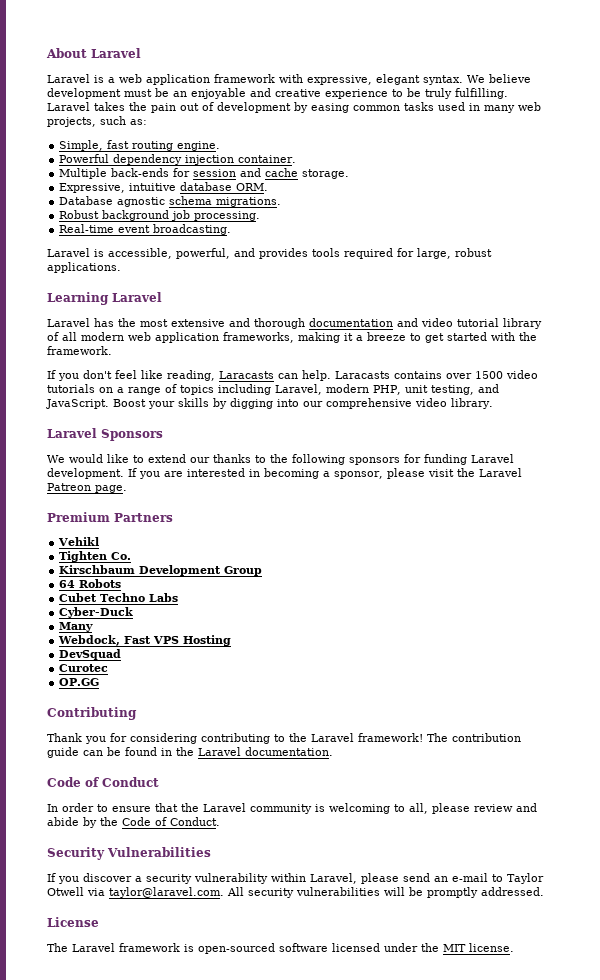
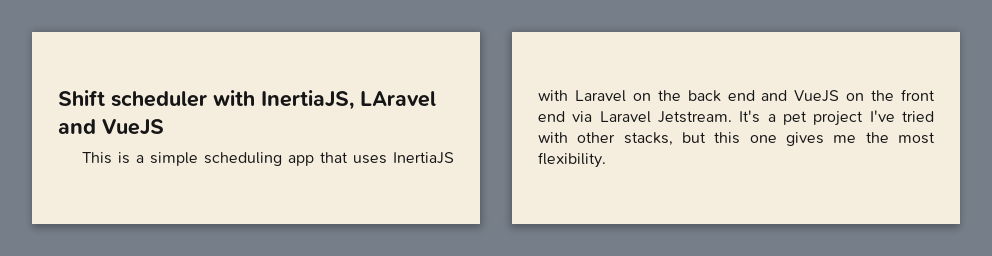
- About Laravel
- Laravel is a web application framework with expressive, elegant syntax. We believe development must be an enjoyable and creative experience to be truly fulfilling. Laravel takes the pain out of development by easing common tasks used in many web projects, such as:
- Simple, fast routing engine.
- Powerful dependency injection container.
- Multiple back-ends for session and cache storage.
- Expressive, intuitive database ORM.
- Database agnostic schema migrations.
- Robust background job processing.
- Real-time event broadcasting.
- Laravel is accessible, powerful, and provides tools required for large, robust applications.
- Learning Laravel
- Laravel has the most extensive and thorough documentation and video tutorial library of all modern web application frameworks, making it a breeze to get started with the framework.
- If you don't feel like reading, Laracasts can help. Laracasts contains over 1500 video tutorials on a range of topics including Laravel, modern PHP, unit testing, and JavaScript. Boost your skills by digging into our comprehensive video library.
- Laravel Sponsors
- We would like to extend our thanks to the following sponsors for funding Laravel development. If you are interested in becoming a sponsor, please visit the Laravel Patreon page.
- Premium Partners
- Vehikl
- Tighten Co.
- Kirschbaum Development Group
- 64 Robots
- Cubet Techno Labs
- Cyber-Duck
- Many
- Webdock, Fast VPS Hosting
- DevSquad
- Curotec
- OP.GG
- Contributing
- Thank you for considering contributing to the Laravel framework! The contribution guide can be found in the Laravel documentation.
- Code of Conduct
- In order to ensure that the Laravel community is welcoming to all, please review and abide by the Code of Conduct.
- Security Vulnerabilities
- If you discover a security vulnerability within Laravel, please send an e-mail to Taylor Otwell via taylor@laravel.com. All security vulnerabilities will be promptly addressed.
- License
- The Laravel framework is open-sourced software licensed under the MIT license.
+ Shift scheduler with InertiaJS, LAravel and VueJS
+ This is a simple scheduling app that uses InertiaJS with Laravel on the back end and VueJS on the front end via Laravel Jetstream. It's a pet project I've tried with other stacks, but this one gives me the most flexibility.

